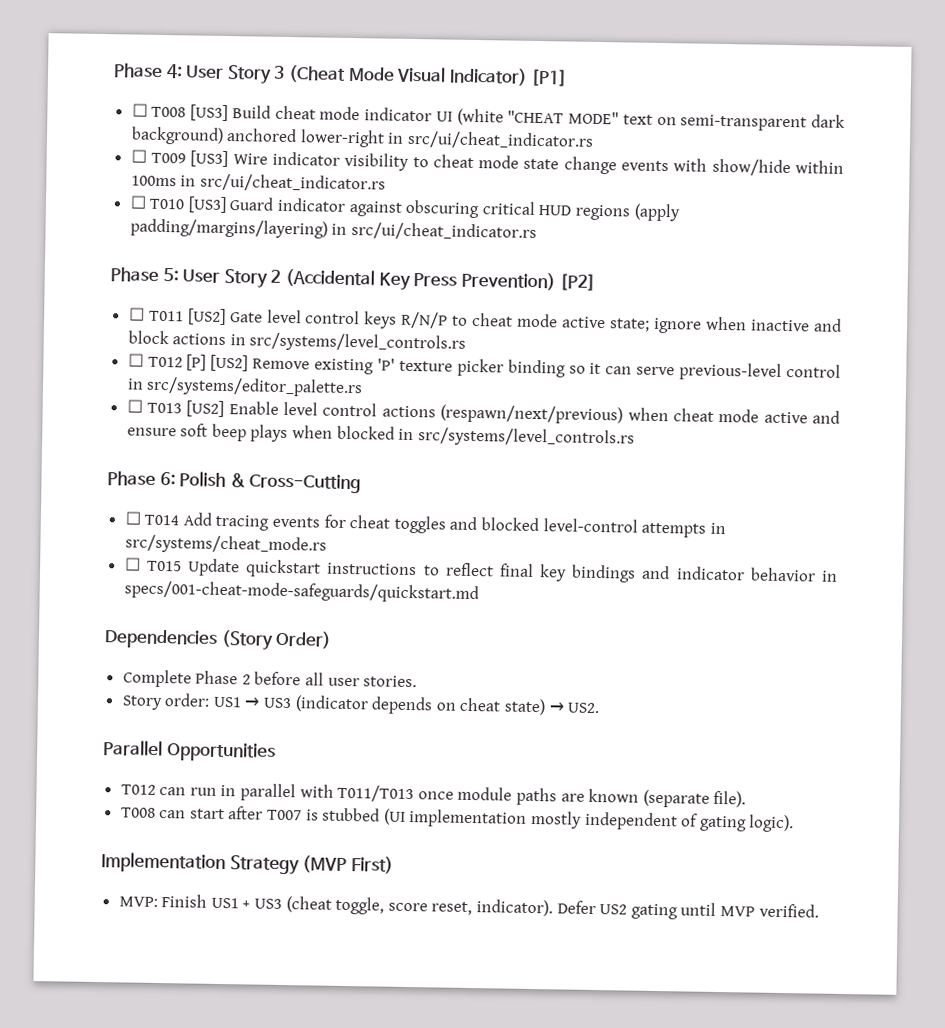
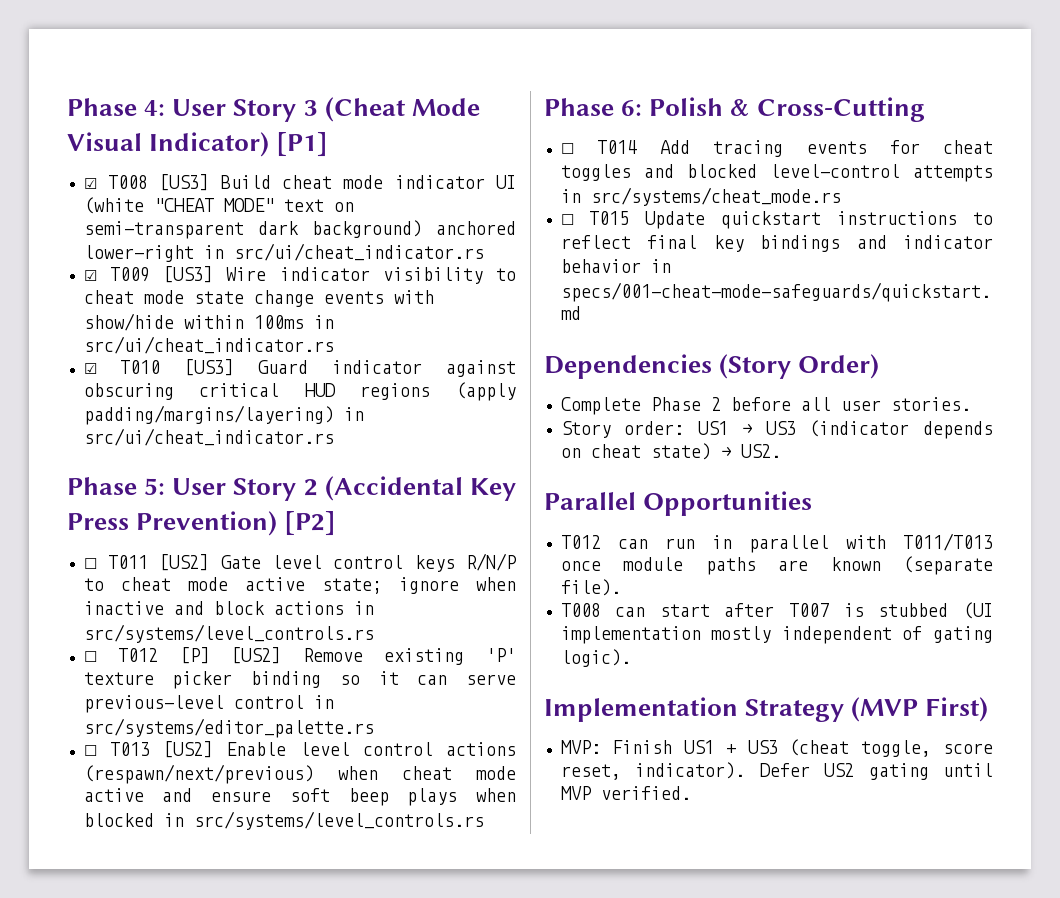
- ☐ T008 [US3] Build cheat mode indicator UI (white "CHEAT MODE" text on semi-transparent dark background) anchored lower-right in src/ui/cheat_indicator.rs
+ ☑ T008 [US3] Build cheat mode indicator UI (white "CHEAT MODE" text on semi-transparent dark background) anchored lower-right in src/ui/cheat_indicator.rs
- ☐ T009 [US3] Wire indicator visibility to cheat mode state change events with show/hide within 100ms in src/ui/cheat_indicator.rs
+ ☑ T009 [US3] Wire indicator visibility to cheat mode state change events with show/hide within 100ms in src/ui/cheat_indicator.rs
- ☐ T010 [US3] Guard indicator against obscuring critical HUD regions (apply padding/margins/layering) in src/ui/cheat_indicator.rs
+ ☑ T010 [US3] Guard indicator against obscuring critical HUD regions (apply padding/margins/layering) in src/ui/cheat_indicator.rs

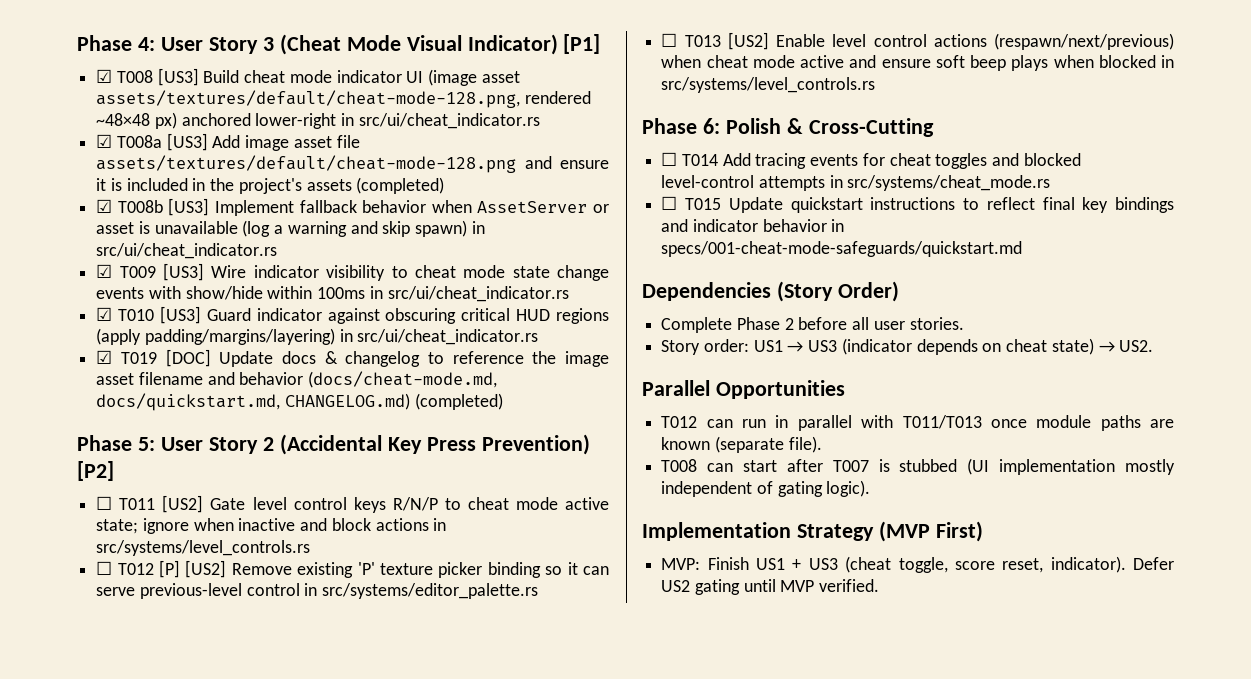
- ☑ T008 [US3] Build cheat mode indicator UI (white "CHEAT MODE" text on semi-transparent dark background) anchored lower-right in src/ui/cheat_indicator.rs
+ ☑ T008 [US3] Build cheat mode indicator UI (image asset assets/textures/default/cheat-mode-128.png, rendered ~48×48 px) anchored lower-right in src/ui/cheat_indicator.rs
+ ☑ T008a [US3] Add image asset file assets/textures/default/cheat-mode-128.png and ensure it is included in the project's assets (completed)
+ ☑ T008b [US3] Implement fallback behavior when AssetServer or asset is unavailable (log a warning and skip spawn) in src/ui/cheat_indicator.rs
+ ☑ T019 [DOC] Update docs & changelog to reference the image asset filename and behavior (docs/cheat-mode.md, docs/quickstart.md, CHANGELOG.md) (completed)

